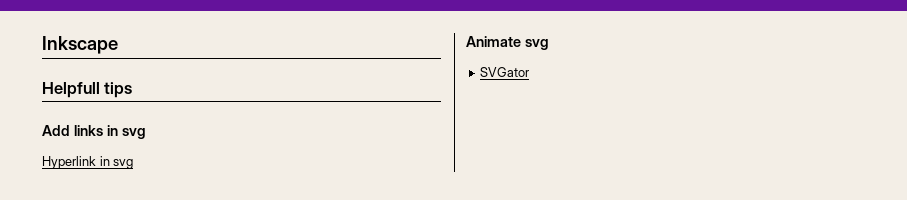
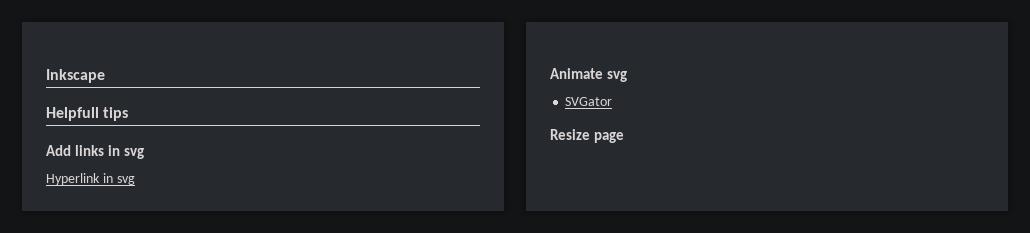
+ Resize page

